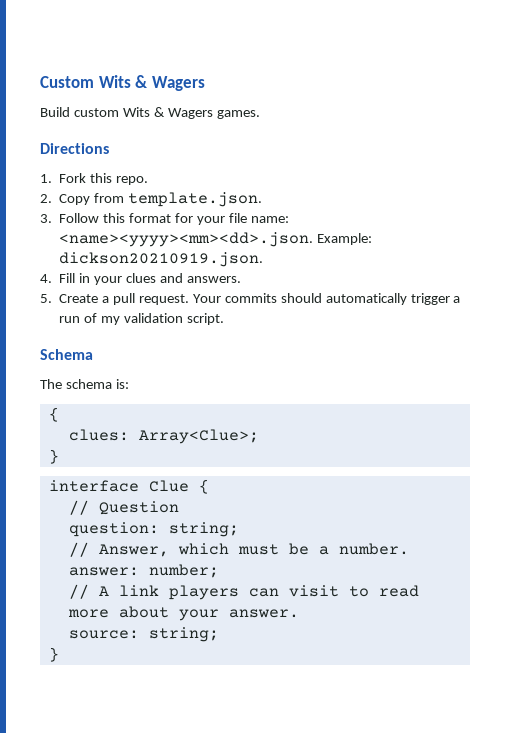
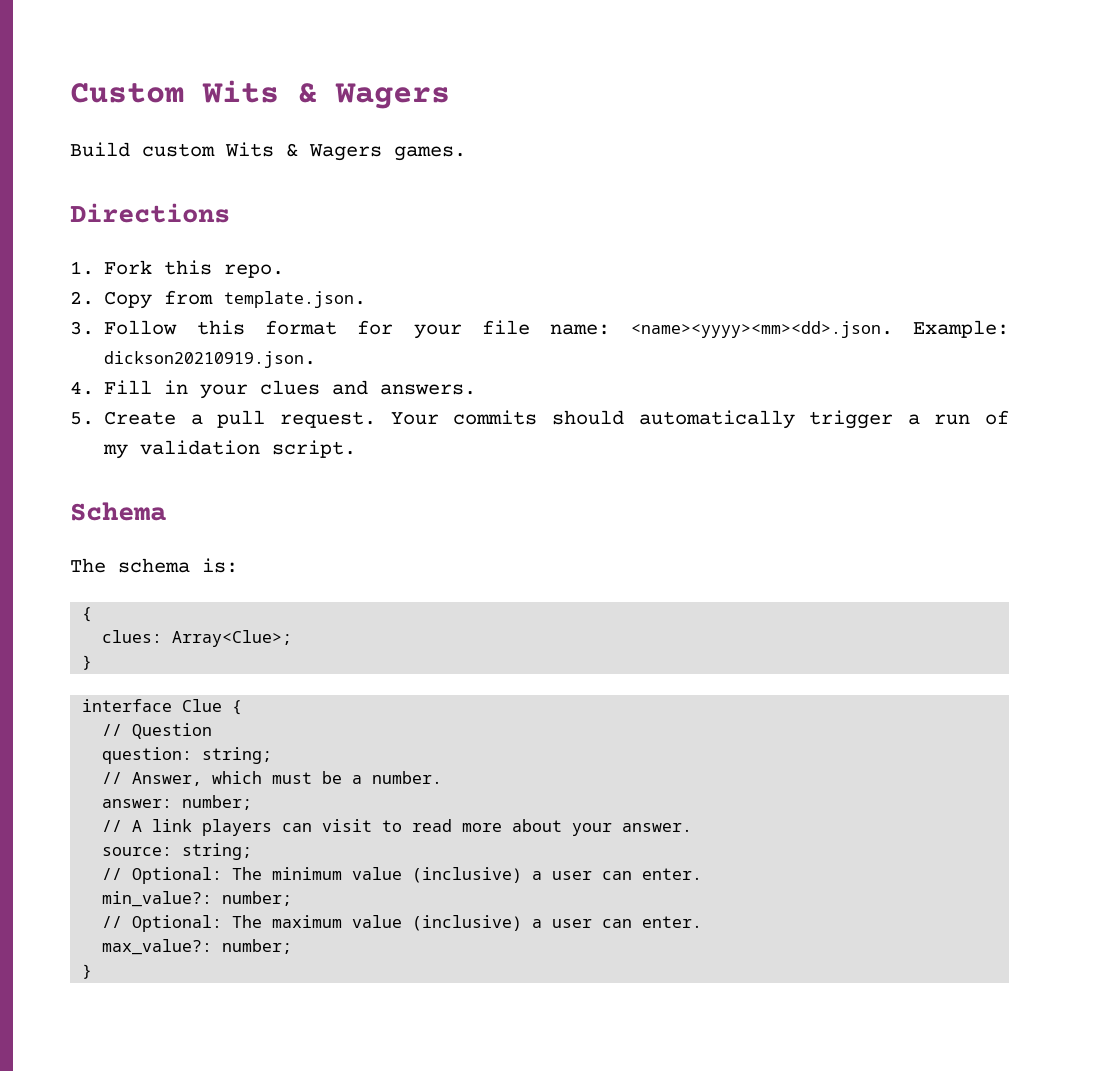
+ // Optional: The minimum value (inclusive) a user can enter.
+ min_value?: number;
+ // Optional: The maximum value (inclusive) a user can enter.
+ max_value?: number;

